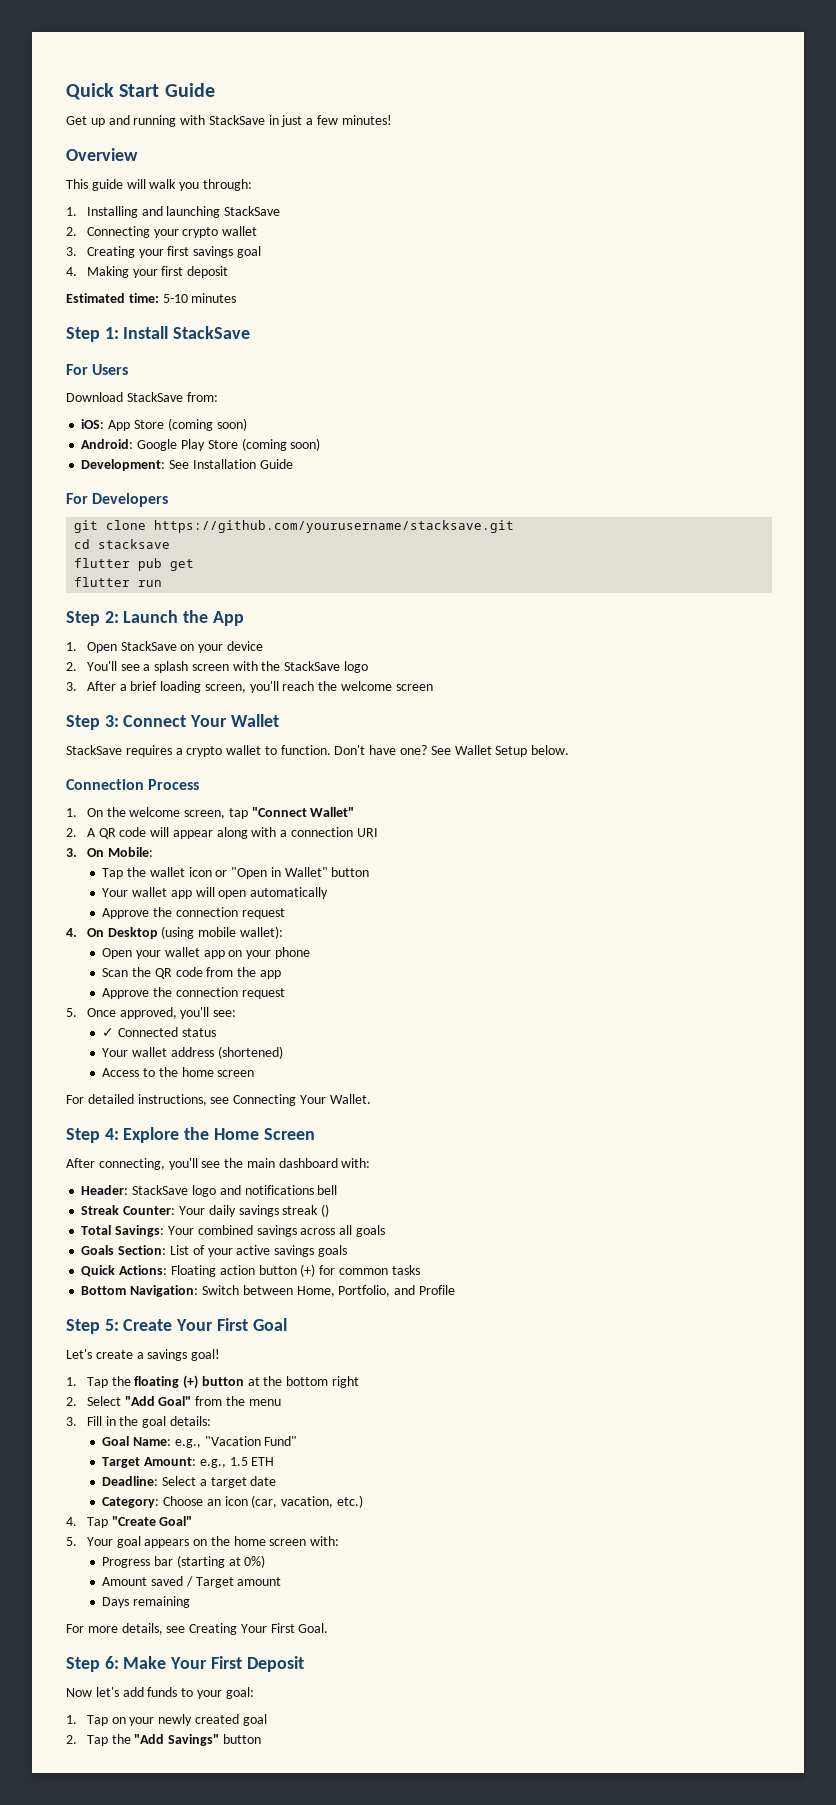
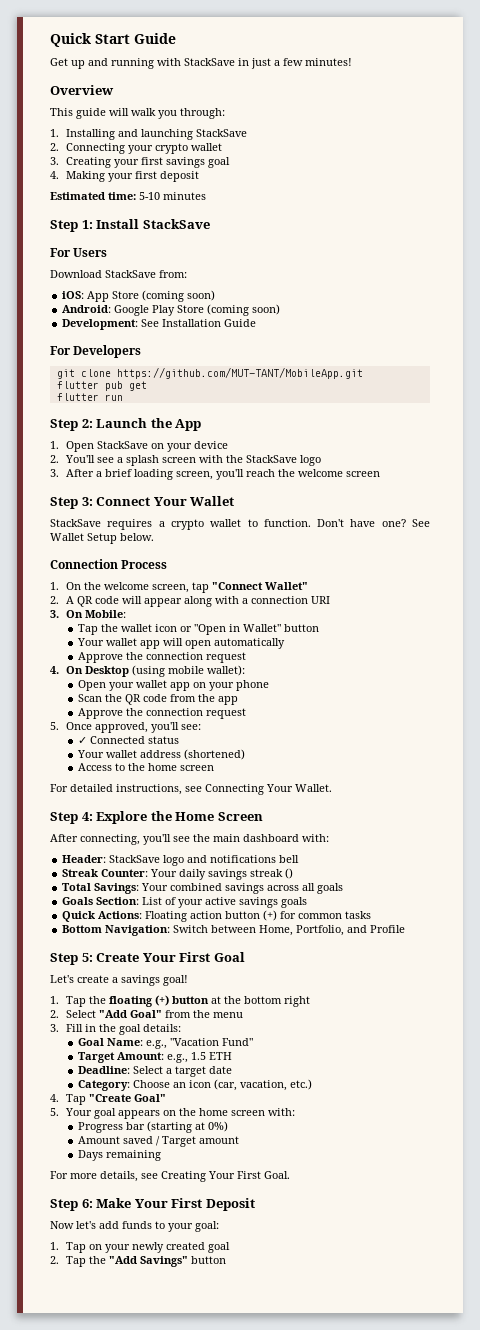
- git clone https://github.com/yourusername/stacksave.git
- cd stacksave
+ git clone https://github.com/MUT-TANT/MobileApp.git

